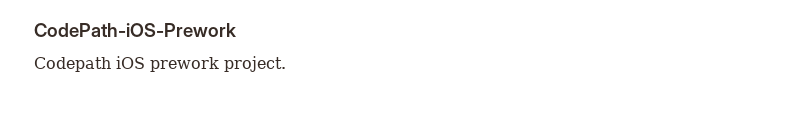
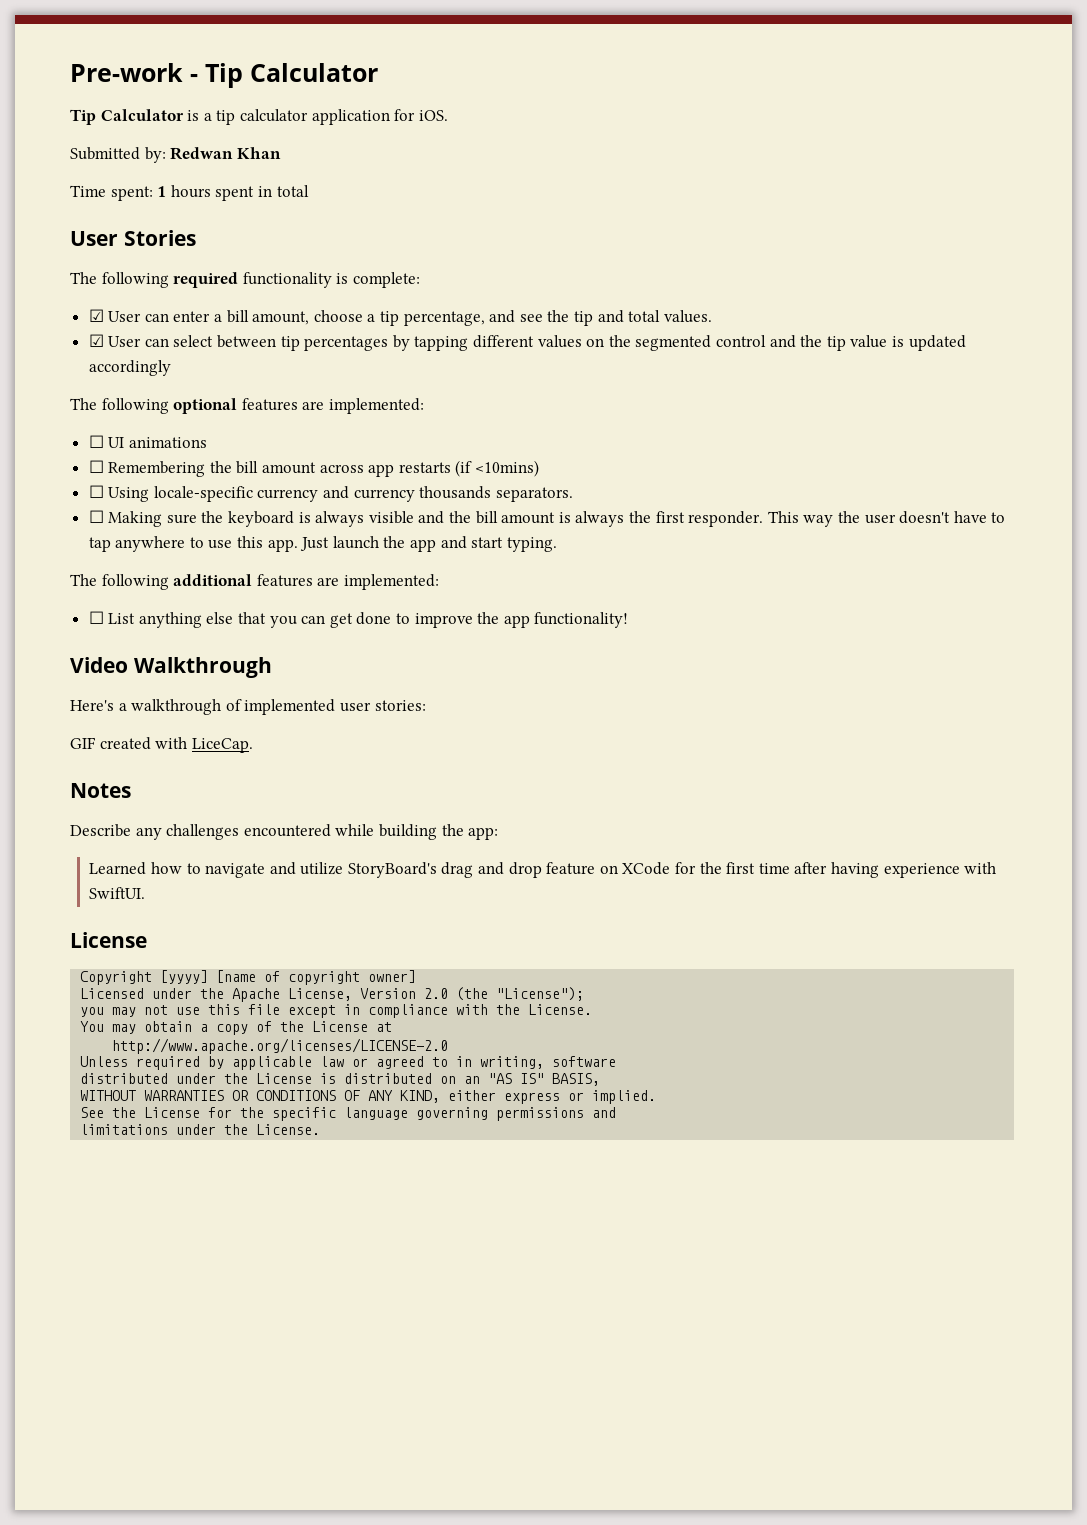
- CodePath-iOS-Prework
- Codepath iOS prework project.
+ Pre-work - Tip Calculator
+ Tip Calculator is a tip calculator application for iOS.
+ Submitted by: Redwan Khan
+ Time spent: 1 hours spent in total
+ User Stories
+ The following required functionality is complete:
+ ☑ User can enter a bill amount, choose a tip percentage, and see the tip and total values.
+ ☑ User can select between tip percentages by tapping different values on the segmented control and the tip value is updated accordingly
+ The following optional features are implemented:
+ ☐ UI animations
+ ☐ Remembering the bill amount across app restarts (if <10mins)
+ ☐ Using locale-specific currency and currency thousands separators.
+ ☐ Making sure the keyboard is always visible and the bill amount is always the first responder. This way the user doesn't have to tap anywhere to use this app. Just launch the app and start typing.
+ The following additional features are implemented:
+ ☐ List anything else that you can get done to improve the app functionality!
+ Video Walkthrough
+ Here's a walkthrough of implemented user stories:
+ GIF created with LiceCap.
+ Notes
+ Describe any challenges encountered while building the app:
+ Learned how to navigate and utilize StoryBoard's drag and drop feature on XCode for the first time after having experience with SwiftUI.
+ License
+ Copyright [yyyy] [name of copyright owner]
+ Licensed under the Apache License, Version 2.0 (the "License");
+ you may not use this file except in compliance with the License.
+ You may obtain a copy of the License at
+ http://www.apache.org/licenses/LICENSE-2.0
+ Unless required by applicable law or agreed to in writing, software
+ distributed under the License is distributed on an "AS IS" BASIS,
+ WITHOUT WARRANTIES OR CONDITIONS OF ANY KIND, either express or implied.
+ See the License for the specific language governing permissions and
+ limitations under the License.

